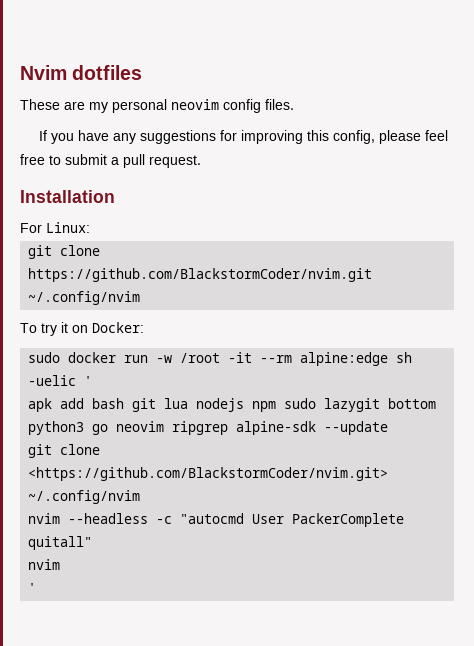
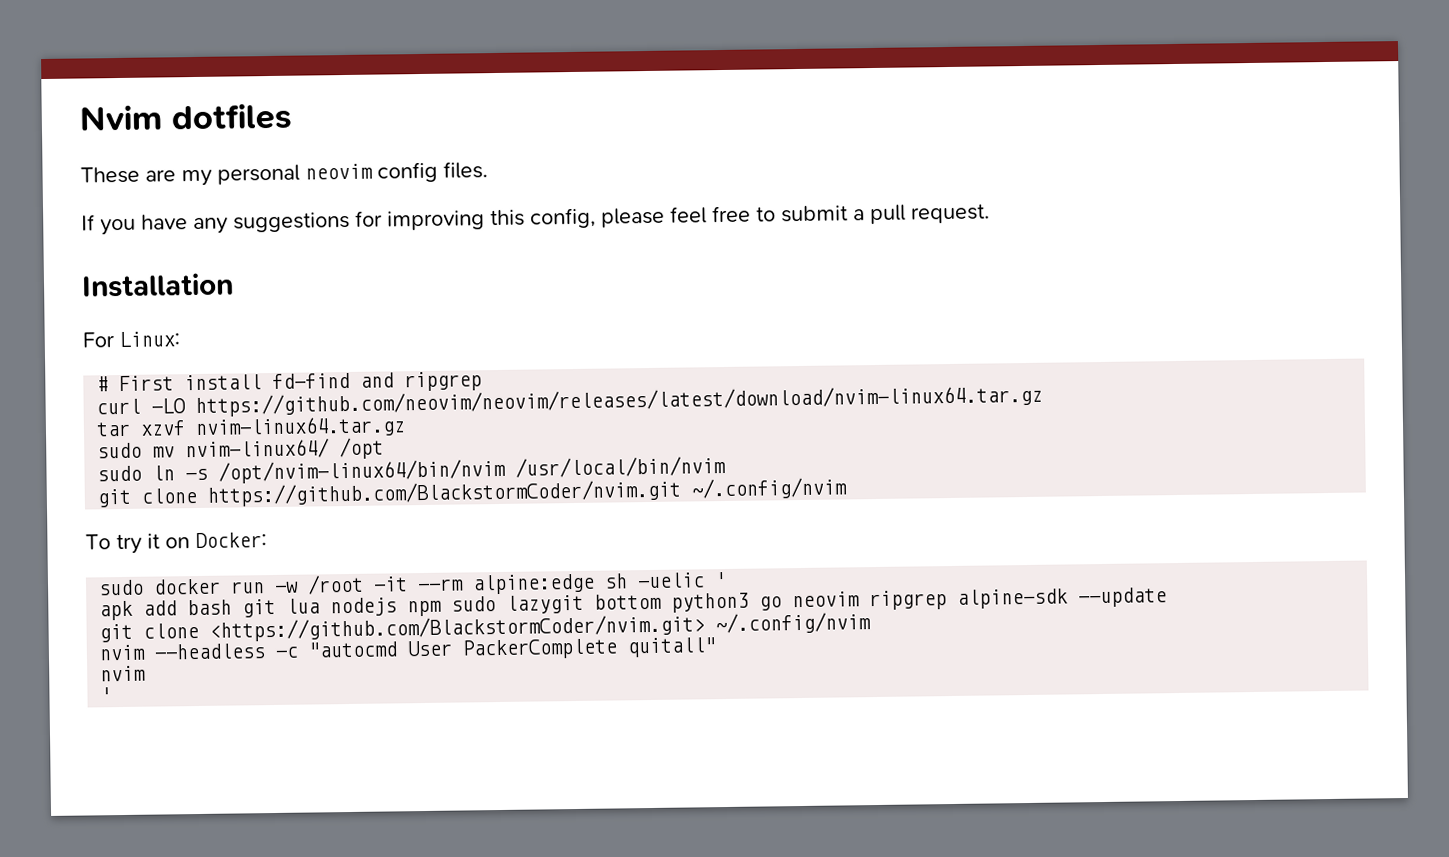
+ # First install fd-find and ripgrep
+ curl -LO https://github.com/neovim/neovim/releases/latest/download/nvim-linux64.tar.gz
+ tar xzvf nvim-linux64.tar.gz
+ sudo mv nvim-linux64/ /opt
+ sudo ln -s /opt/nvim-linux64/bin/nvim /usr/local/bin/nvim

